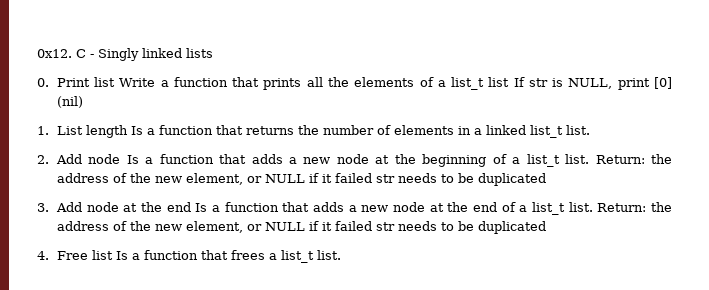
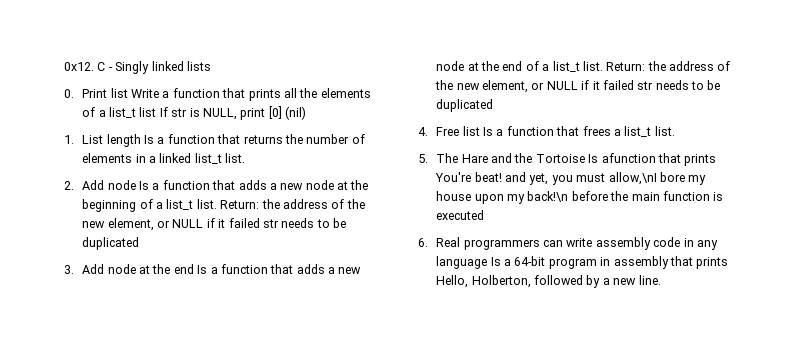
+ 5. The Hare and the Tortoise Is afunction that prints You're beat! and yet, you must allow,\nI bore my house upon my back!\n before the main function is executed
+ 6. Real programmers can write assembly code in any language Is a 64-bit program in assembly that prints Hello, Holberton, followed by a new line.

